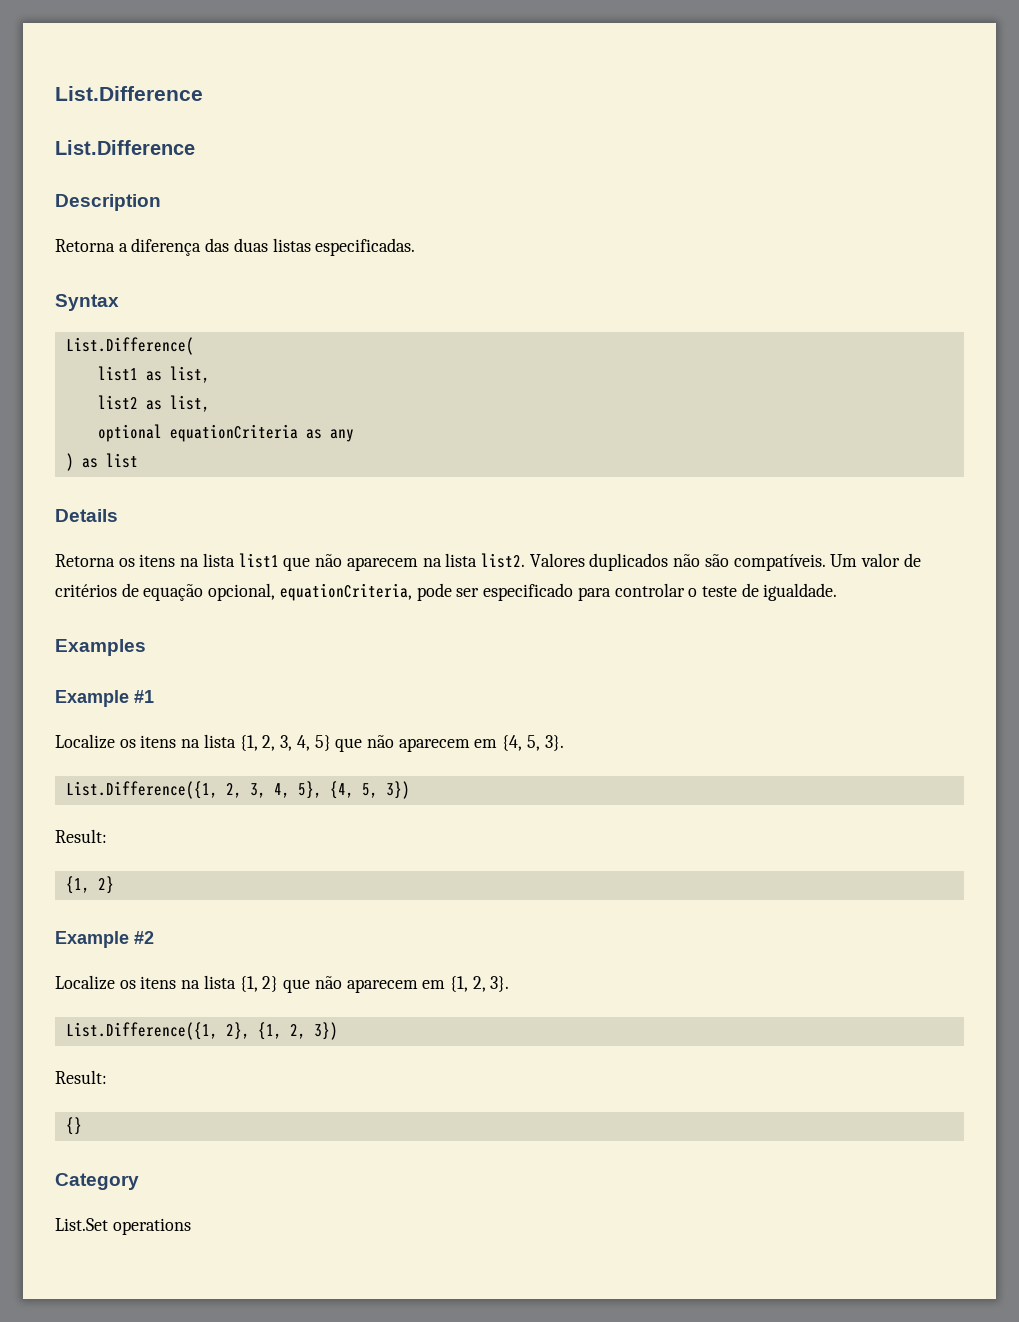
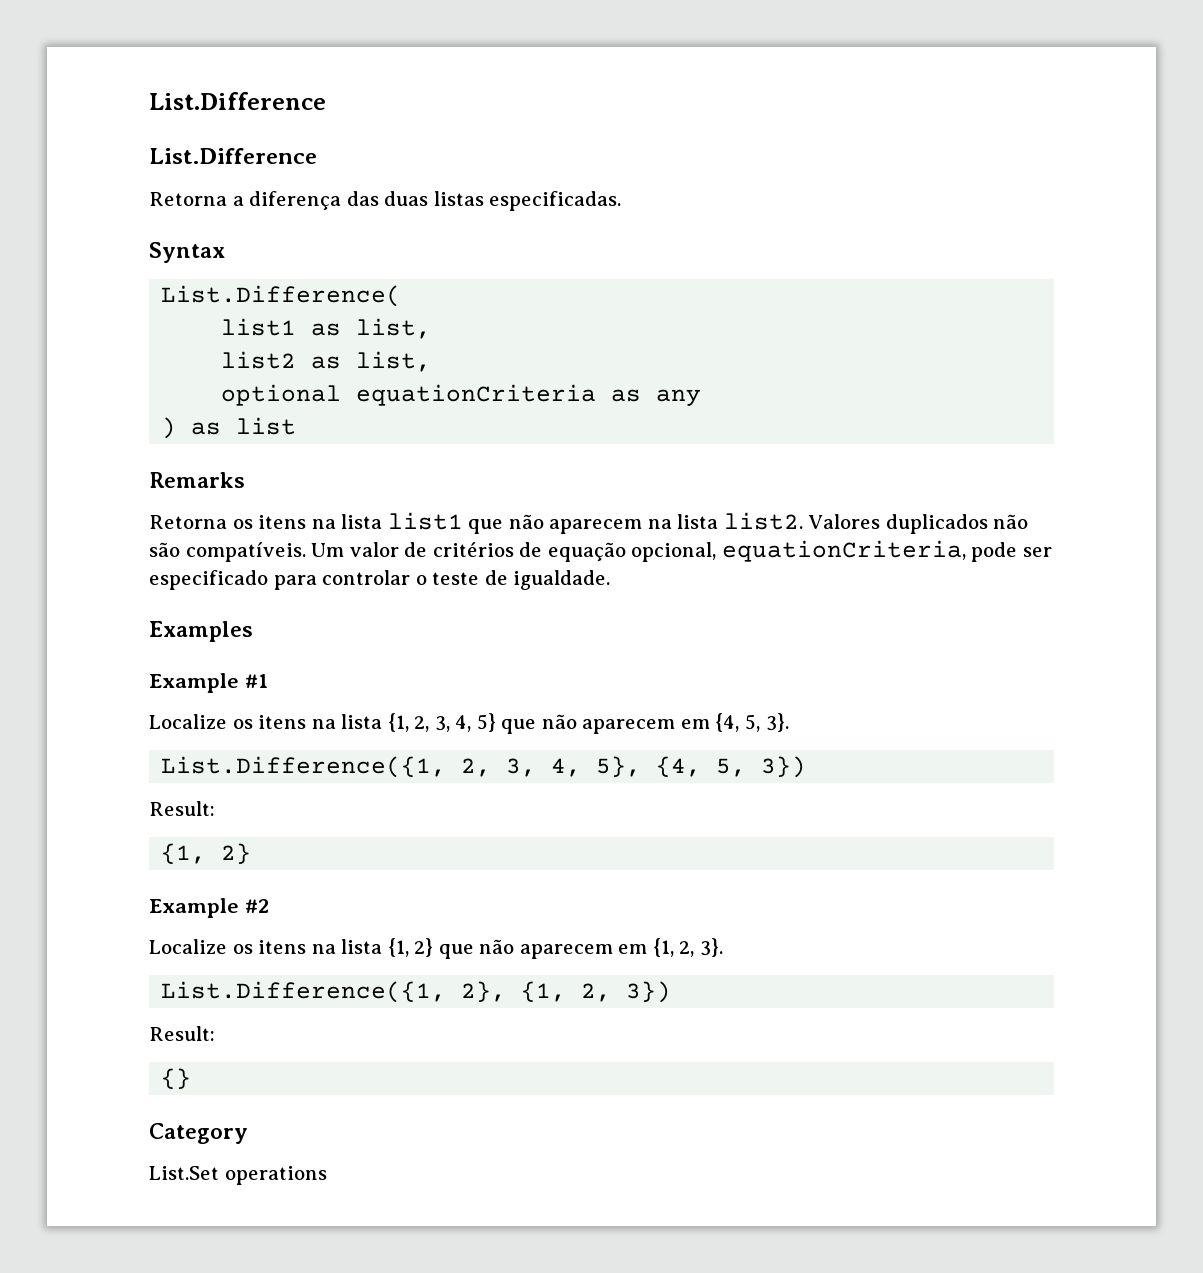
- Description
- Details
+ Remarks

